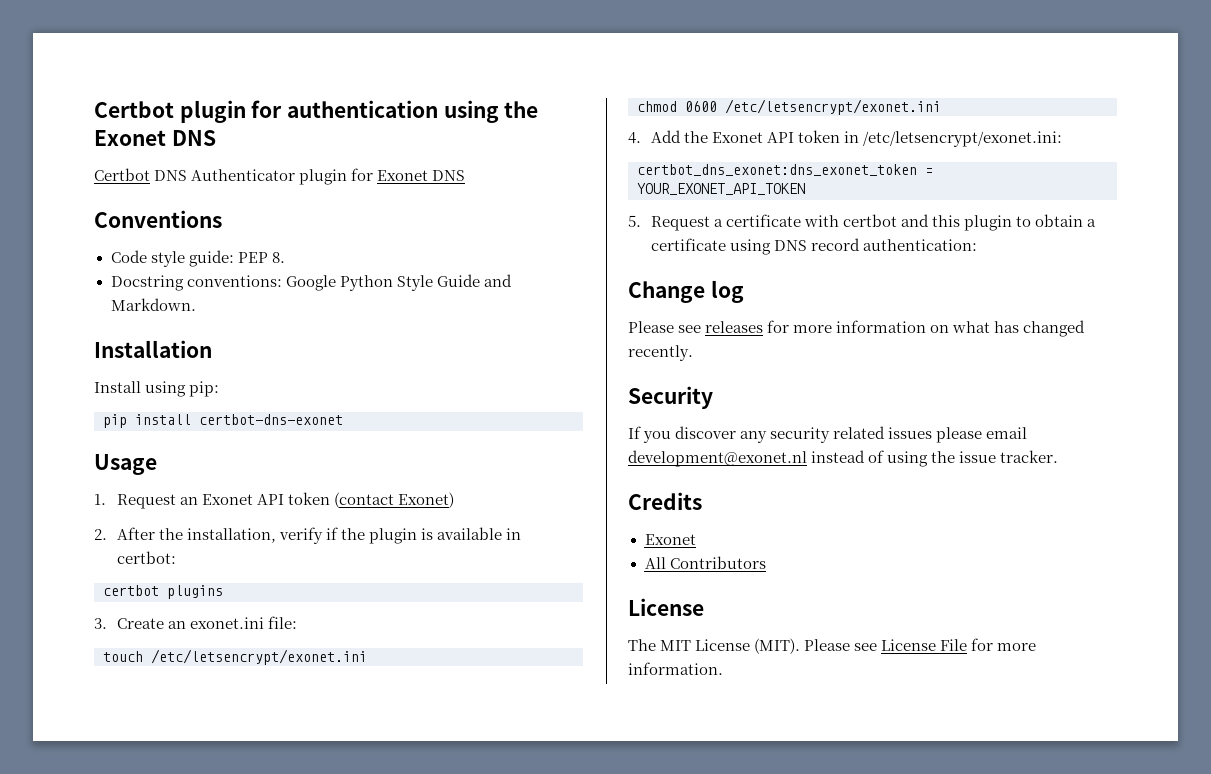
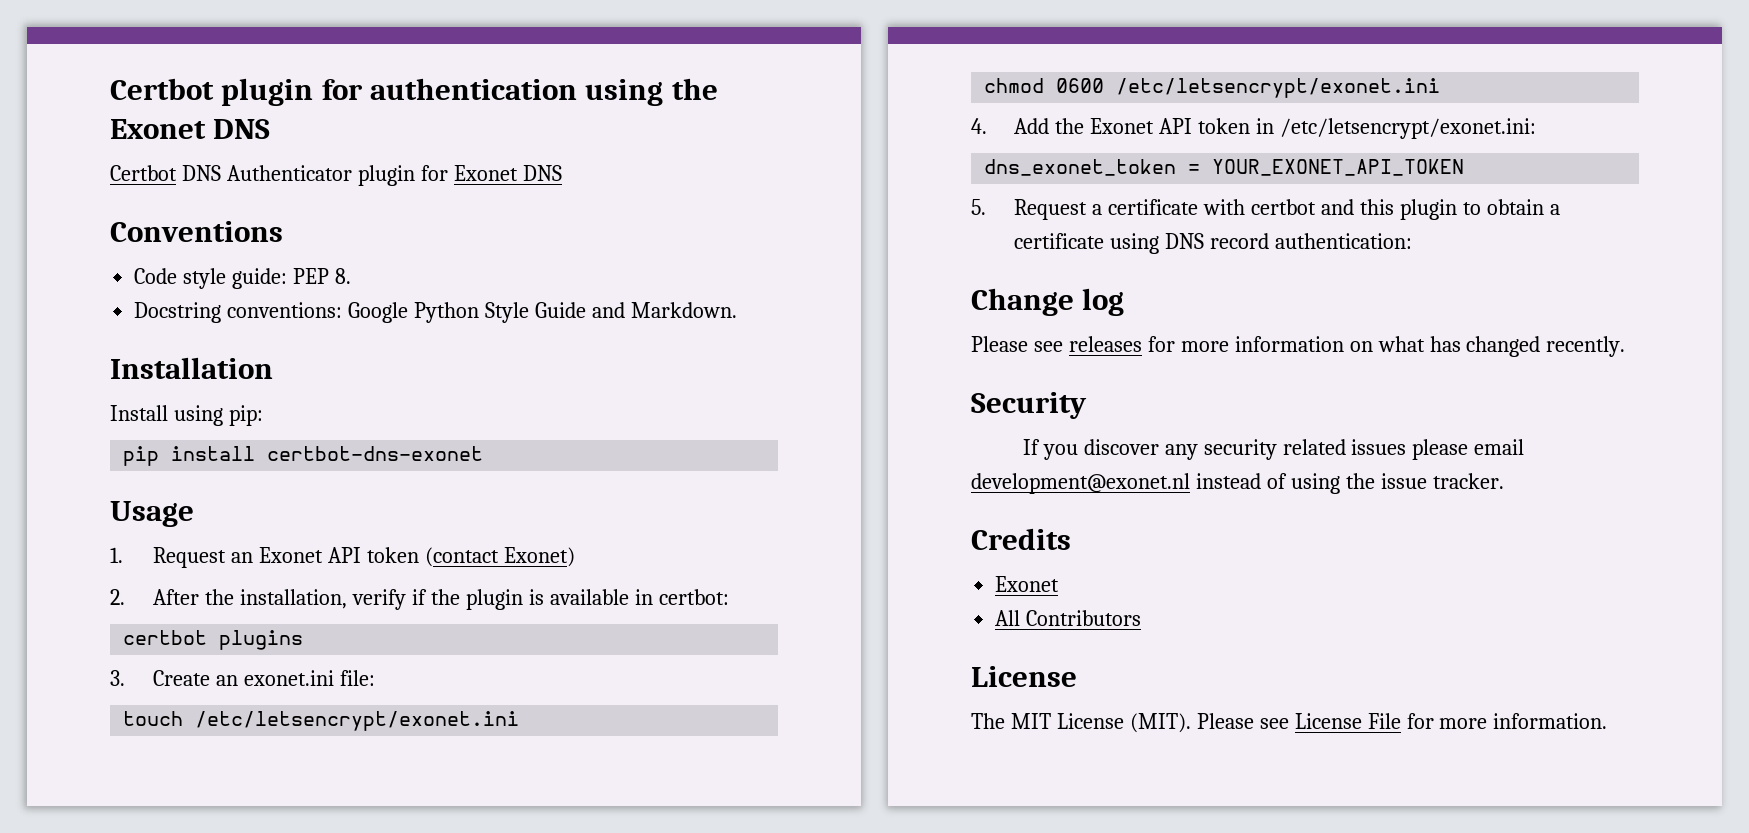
- certbot_dns_exonet:dns_exonet_token = YOUR_EXONET_API_TOKEN
+ dns_exonet_token = YOUR_EXONET_API_TOKEN

